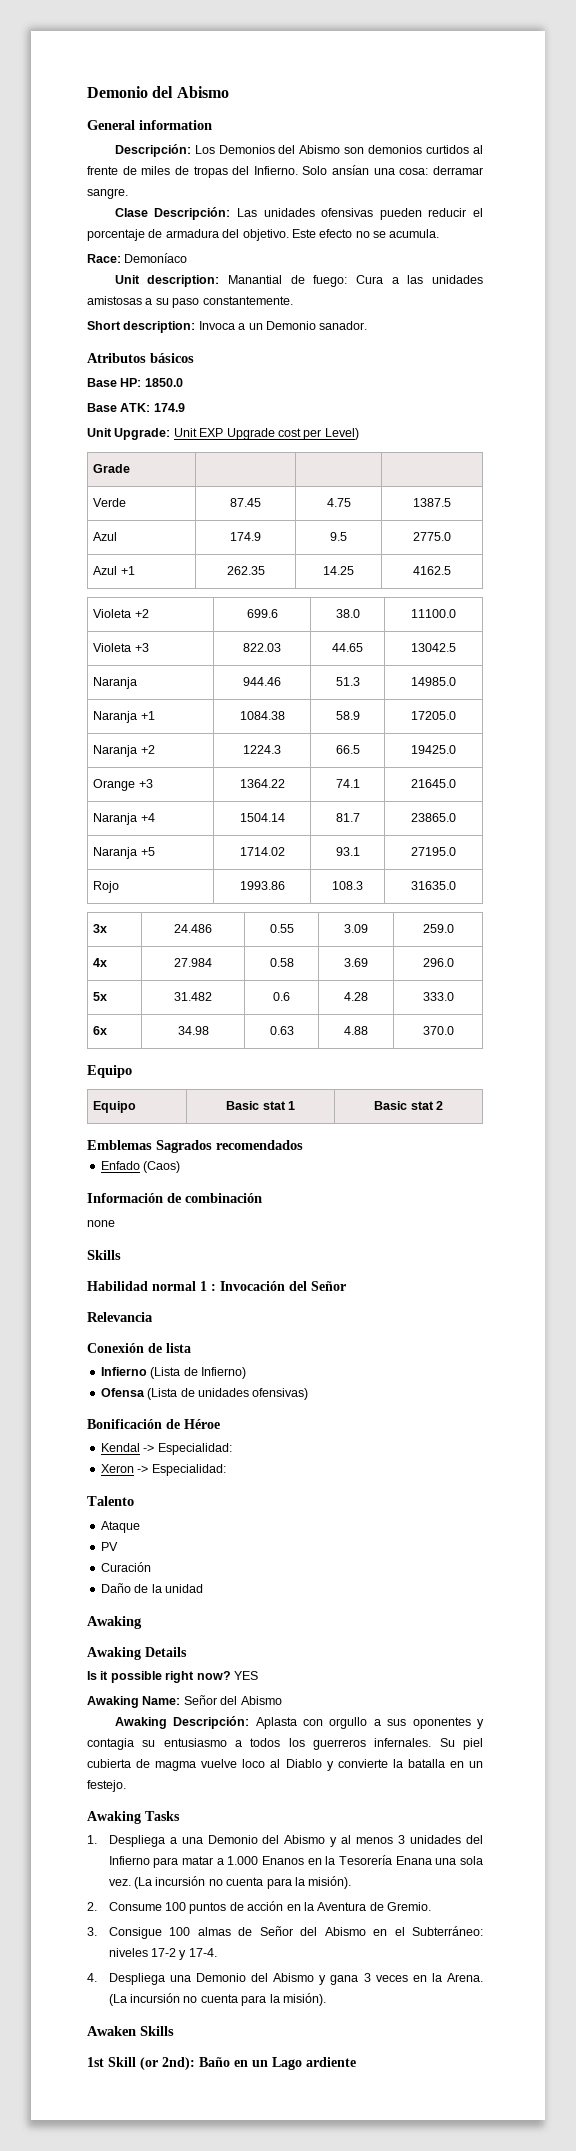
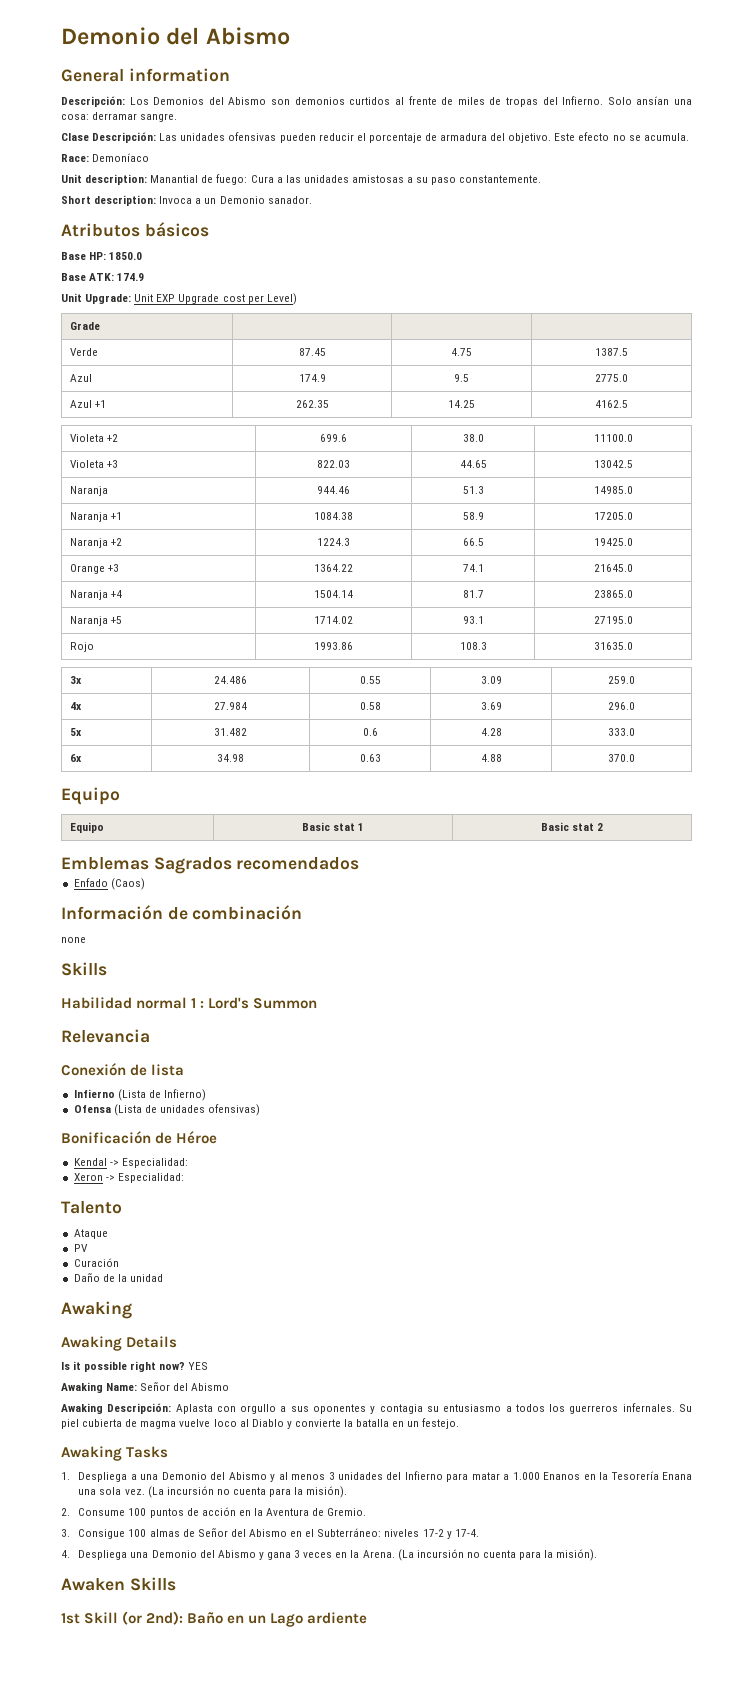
- Habilidad normal 1 : Invocación del Señor
+ Habilidad normal 1 : Lord's Summon

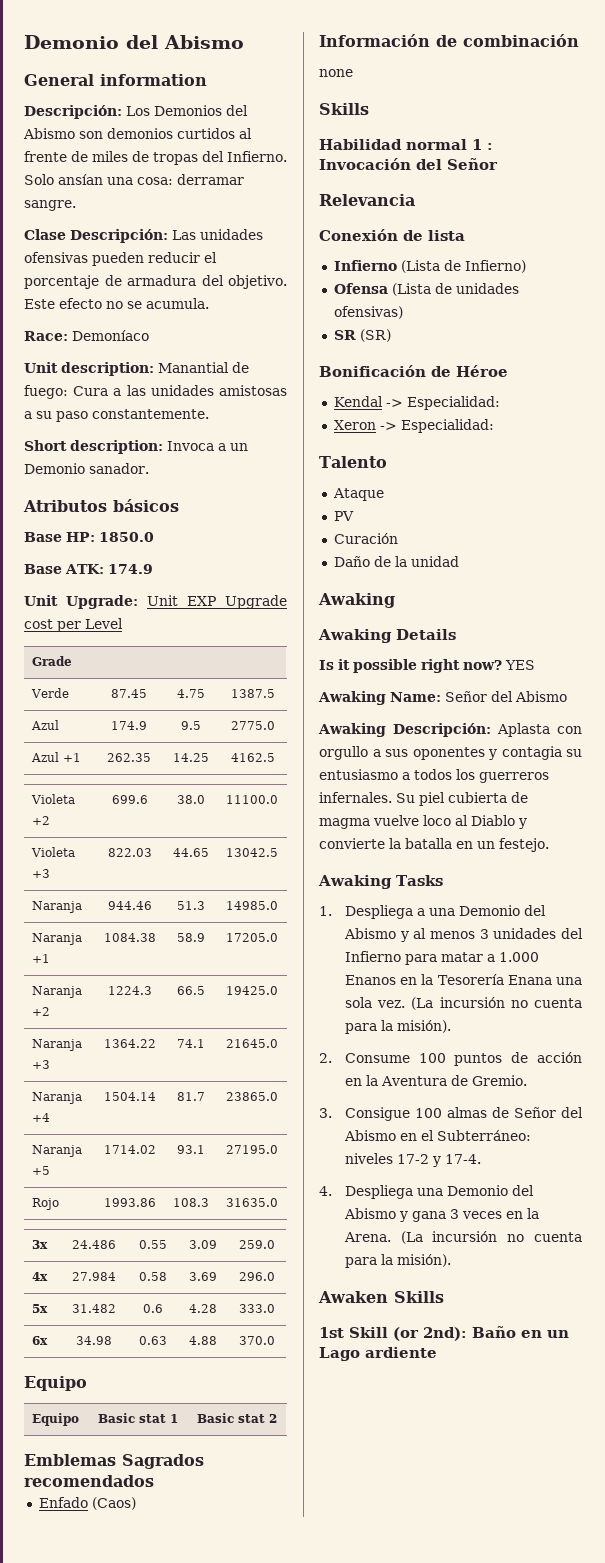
- Unit Upgrade: Unit EXP Upgrade cost per Level)
+ Unit Upgrade: Unit EXP Upgrade cost per Level
- Orange +3 | 1364.22 | 74.1 | 21645.0
+ Naranja +3 | 1364.22 | 74.1 | 21645.0
- Habilidad normal 1 : Lord's Summon
+ Habilidad normal 1 : Invocación del Señor
+ SR (SR)

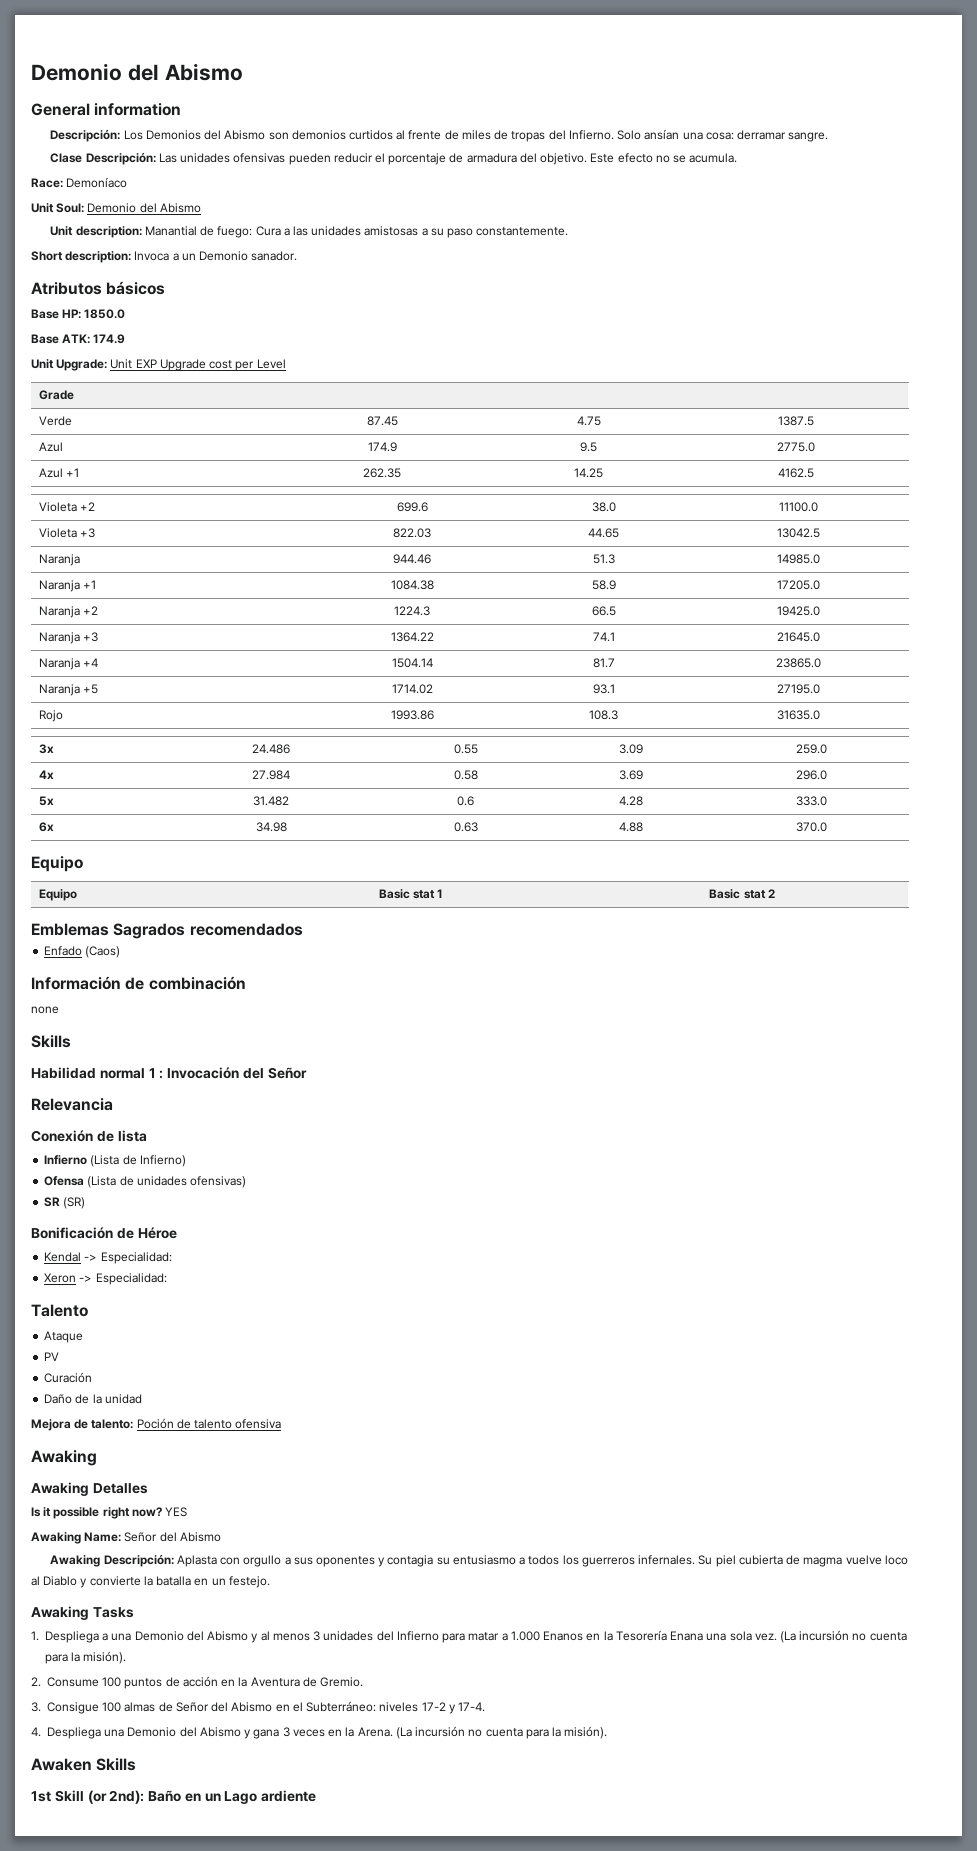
+ Unit Soul: Demonio del Abismo
+ Mejora de talento: Poción de talento ofensiva
- Awaking Details
+ Awaking Detalles

